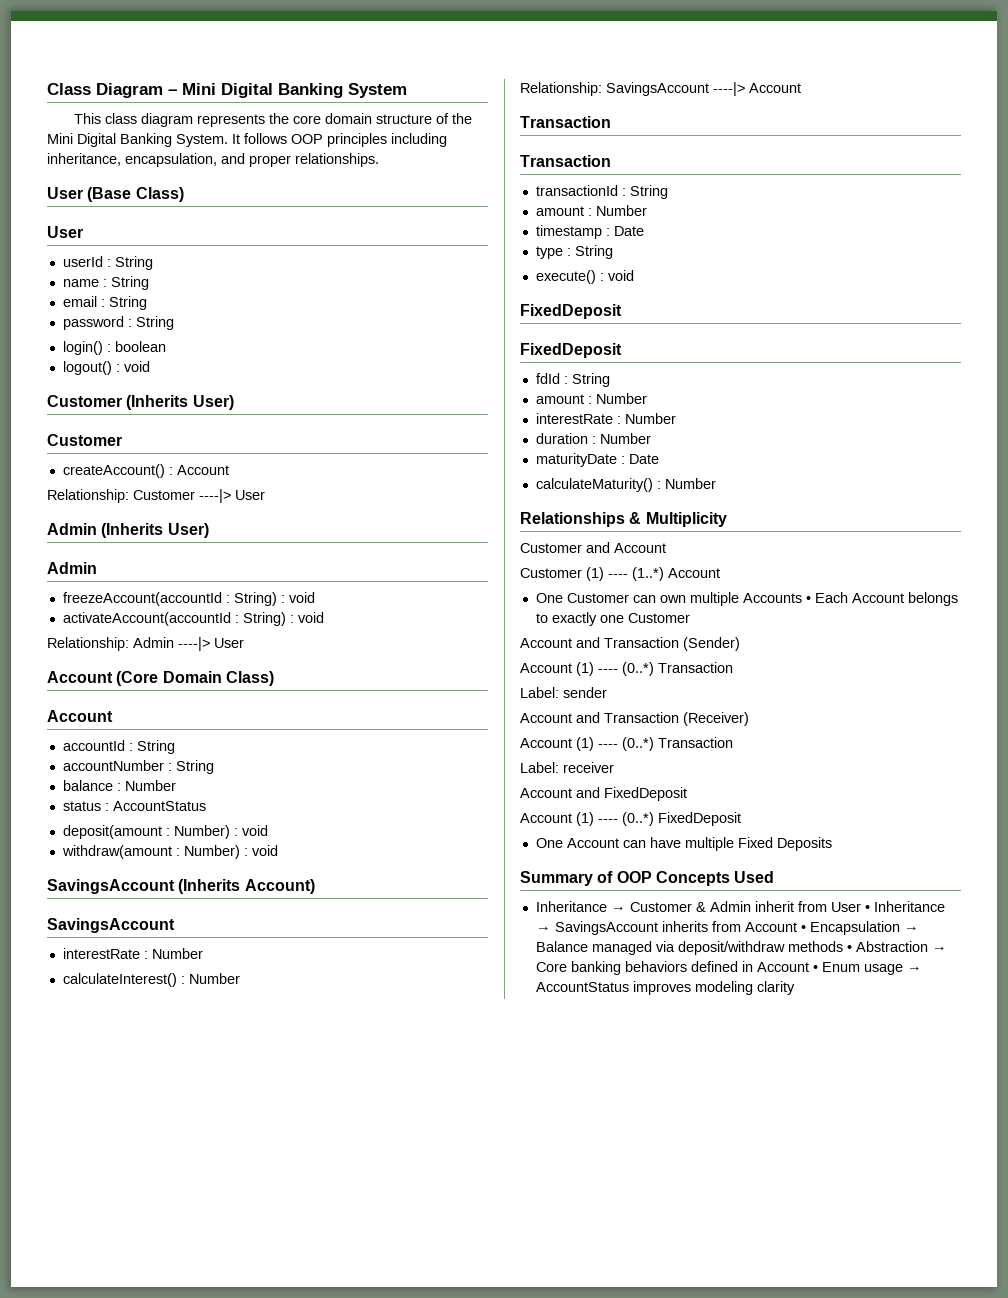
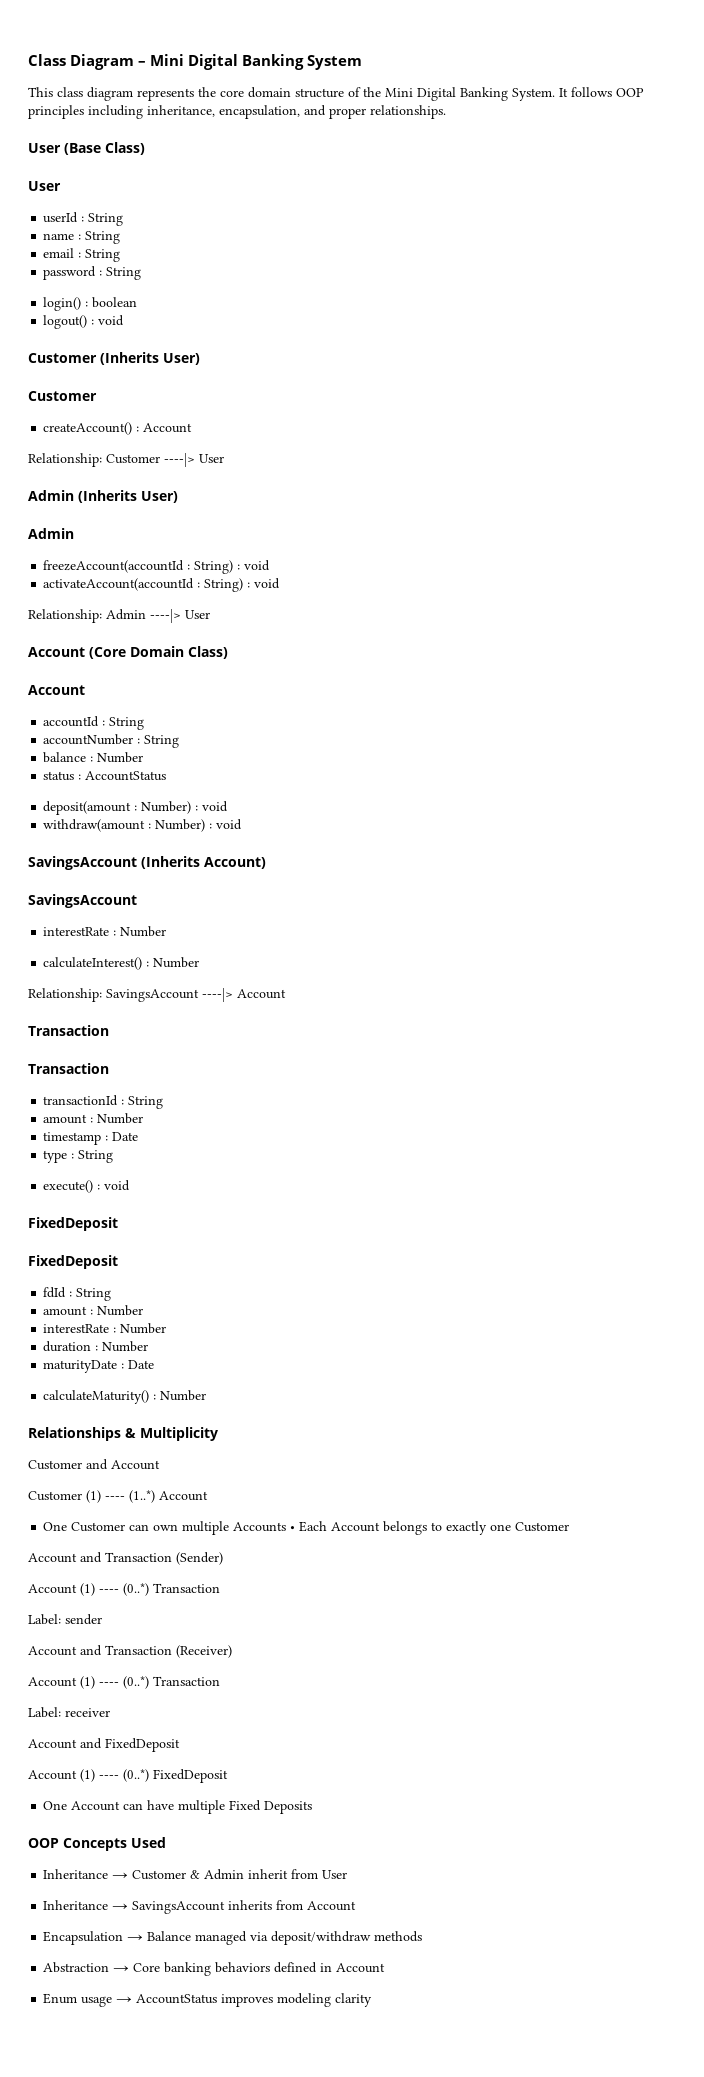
- Summary of OOP Concepts Used
+ OOP Concepts Used
- Inheritance → Customer & Admin inherit from User • Inheritance → SavingsAccount inherits from Account • Encapsulation → Balance managed via deposit/withdraw methods • Abstraction → Core banking behaviors defined in Account • Enum usage → AccountStatus improves modeling clarity
+ Inheritance → Customer & Admin inherit from User
+ Inheritance → SavingsAccount inherits from Account
+ Encapsulation → Balance managed via deposit/withdraw methods
+ Abstraction → Core banking behaviors defined in Account
+ Enum usage → AccountStatus improves modeling clarity

